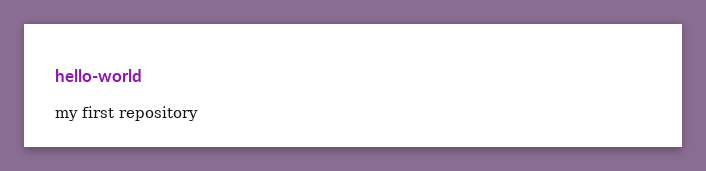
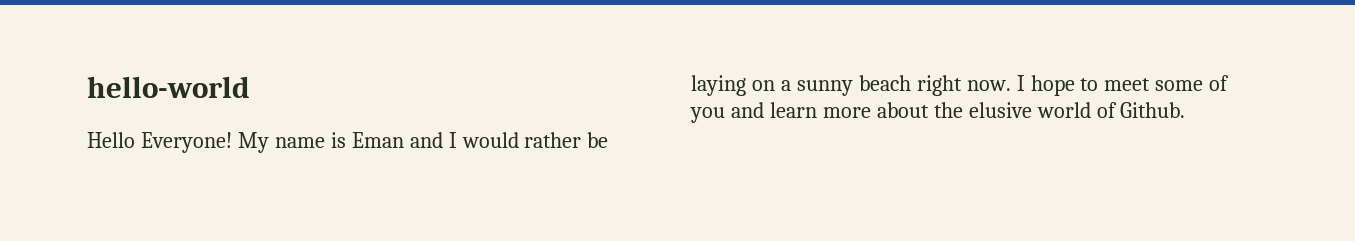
- my first repository
+ Hello Everyone! My name is Eman and I would rather be laying on a sunny beach right now. I hope to meet some of you and learn more about the elusive world of Github.

